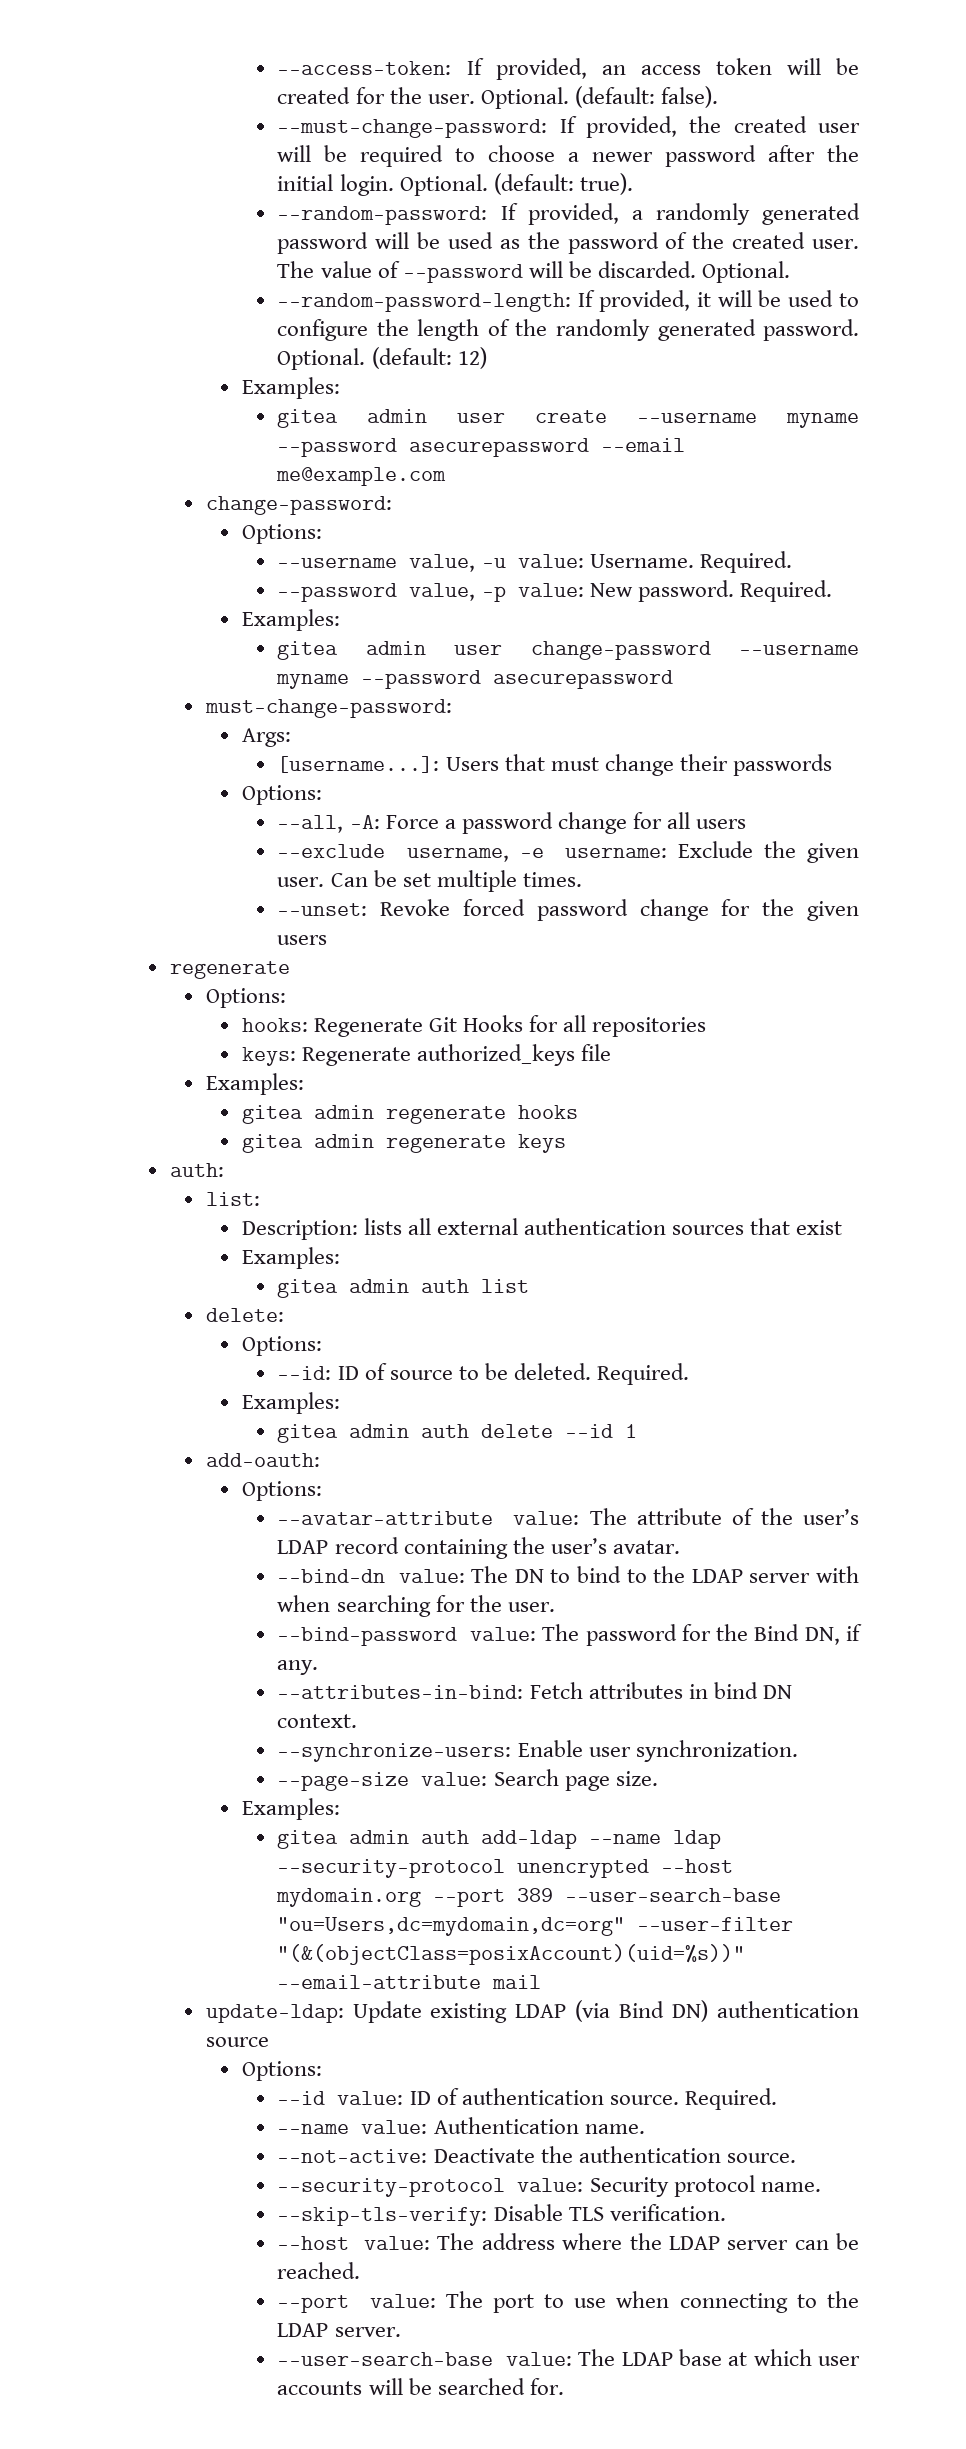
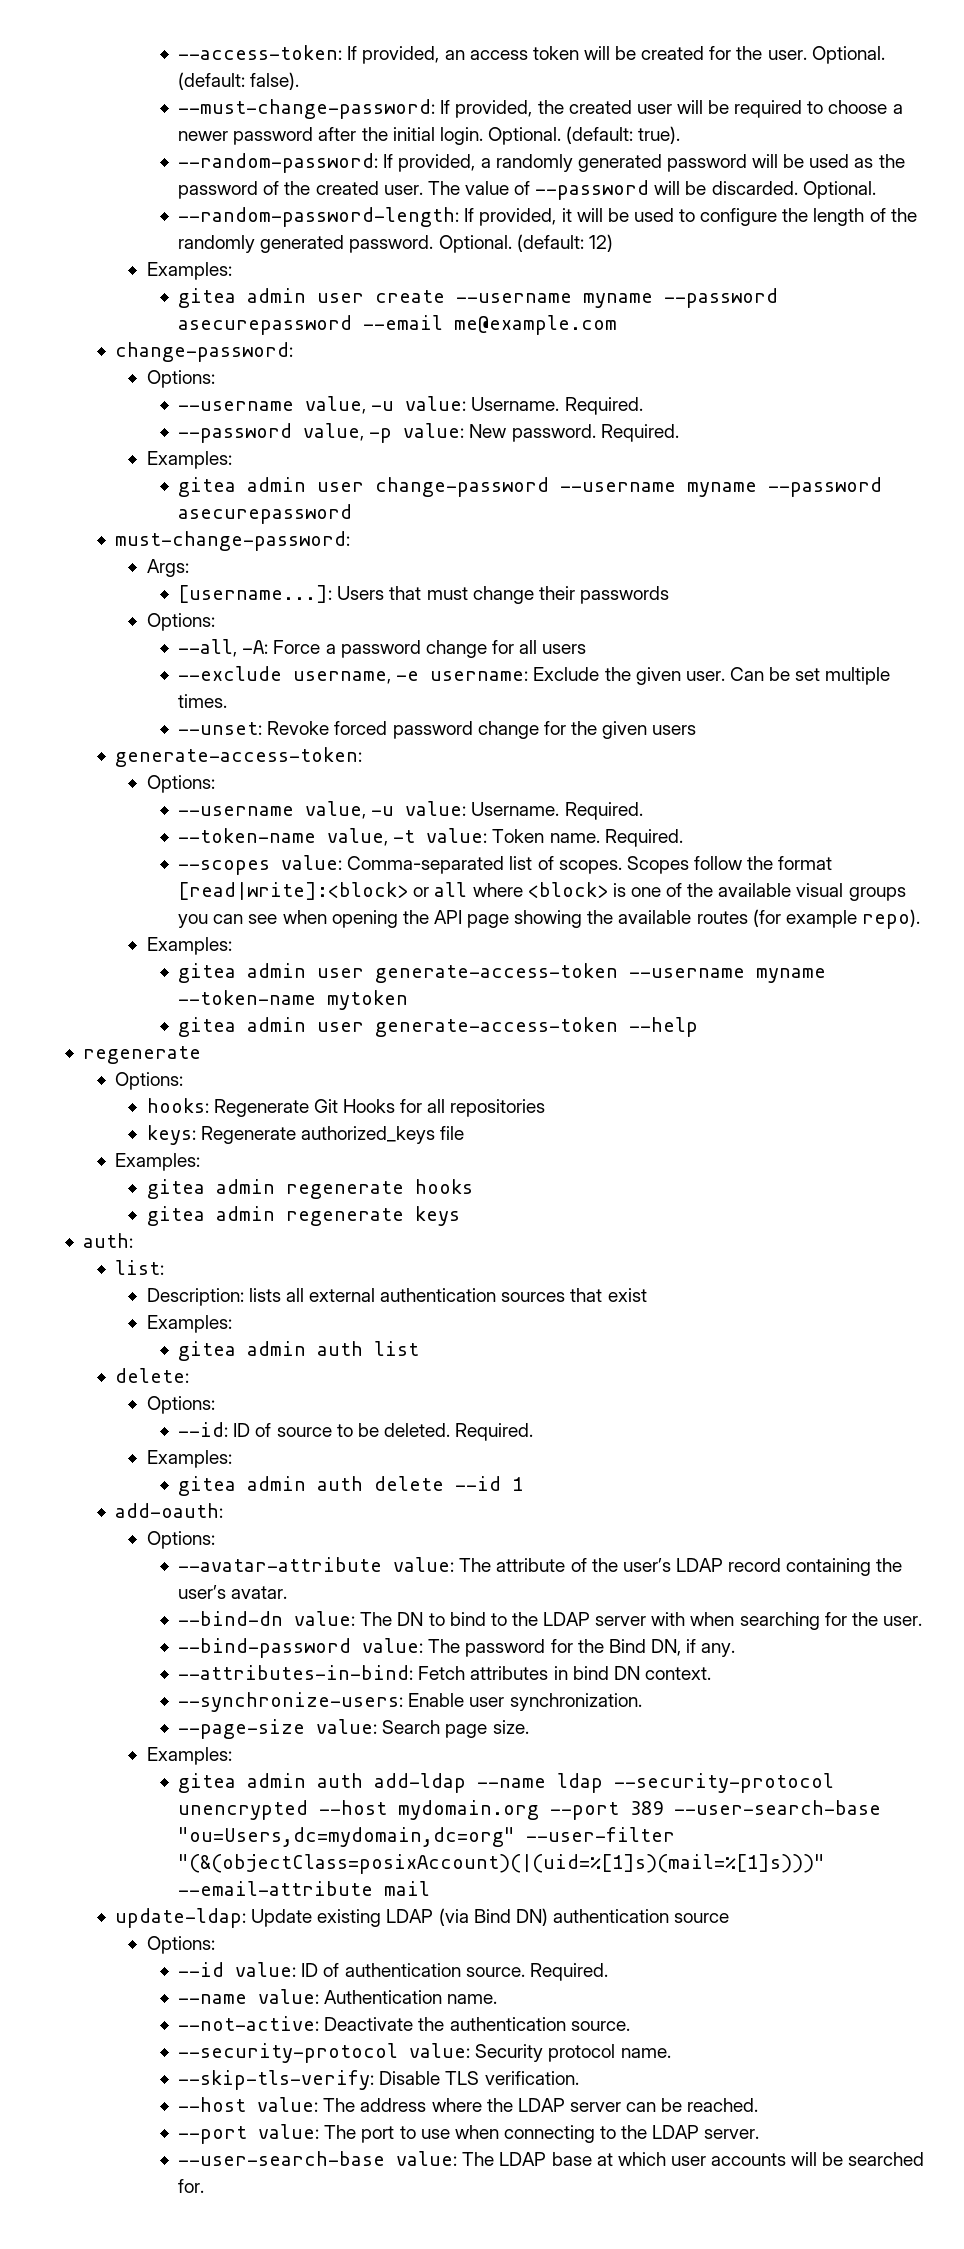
+ generate-access-token:
+ Options:
+ --username value, -u value: Username. Required.
+ --token-name value, -t value: Token name. Required.
+ --scopes value: Comma-separated list of scopes. Scopes follow the format [read|write]:<block> or all where <block> is one of the available visual groups you can see when opening the API page showing the available routes (for example repo).
+ Examples:
+ gitea admin user generate-access-token --username myname --token-name mytoken
+ gitea admin user generate-access-token --help
- gitea admin auth add-ldap --name ldap --security-protocol unencrypted --host mydomain.org --port 389 --user-search-base "ou=Users,dc=mydomain,dc=org" --user-filter "(&(objectClass=posixAccount)(uid=%s))" --email-attribute mail
+ gitea admin auth add-ldap --name ldap --security-protocol unencrypted --host mydomain.org --port 389 --user-search-base "ou=Users,dc=mydomain,dc=org" --user-filter "(&(objectClass=posixAccount)(|(uid=%[1]s)(mail=%[1]s)))" --email-attribute mail

